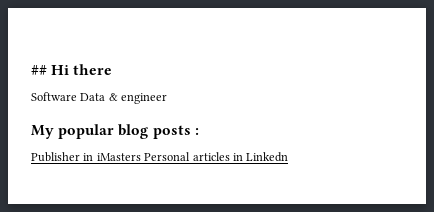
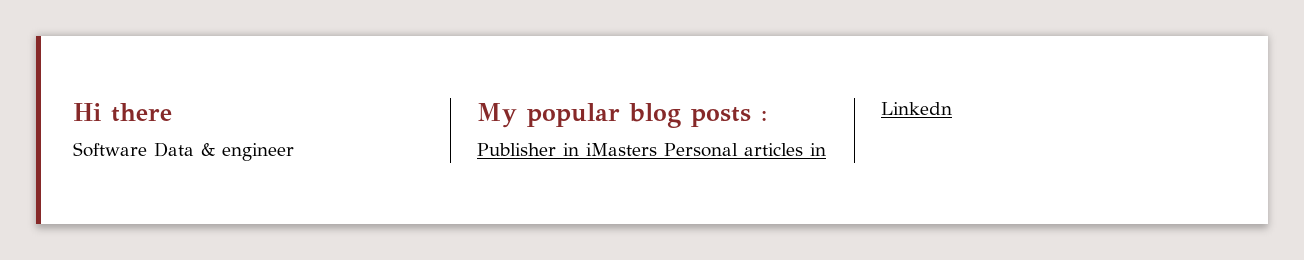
- ## Hi there
+ Hi there

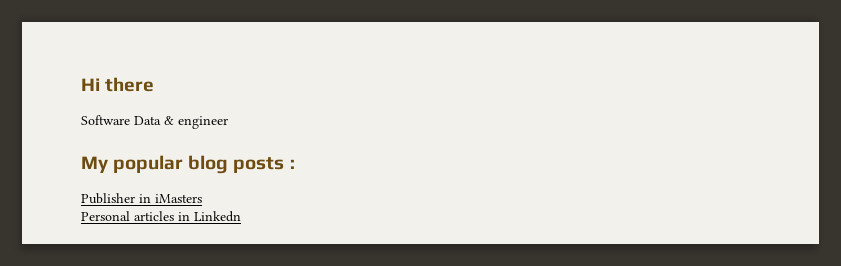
- Publisher in iMasters Personal articles in Linkedn
+ Publisher in iMasters
+ Personal articles in Linkedn

